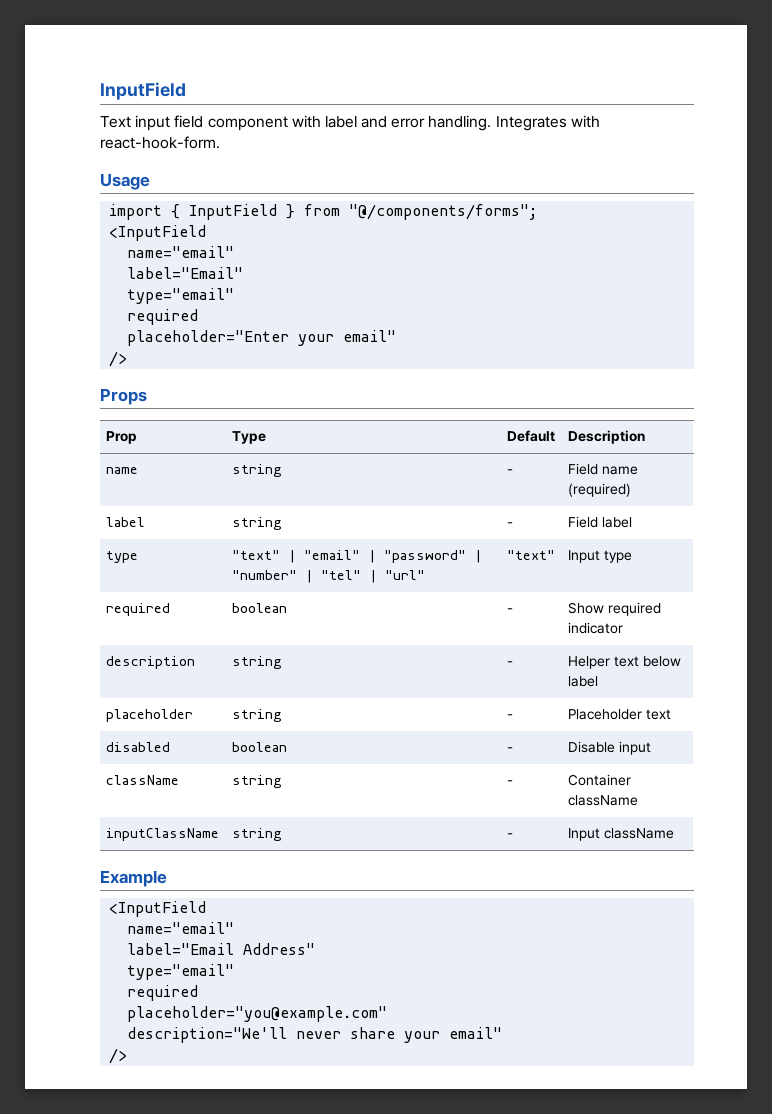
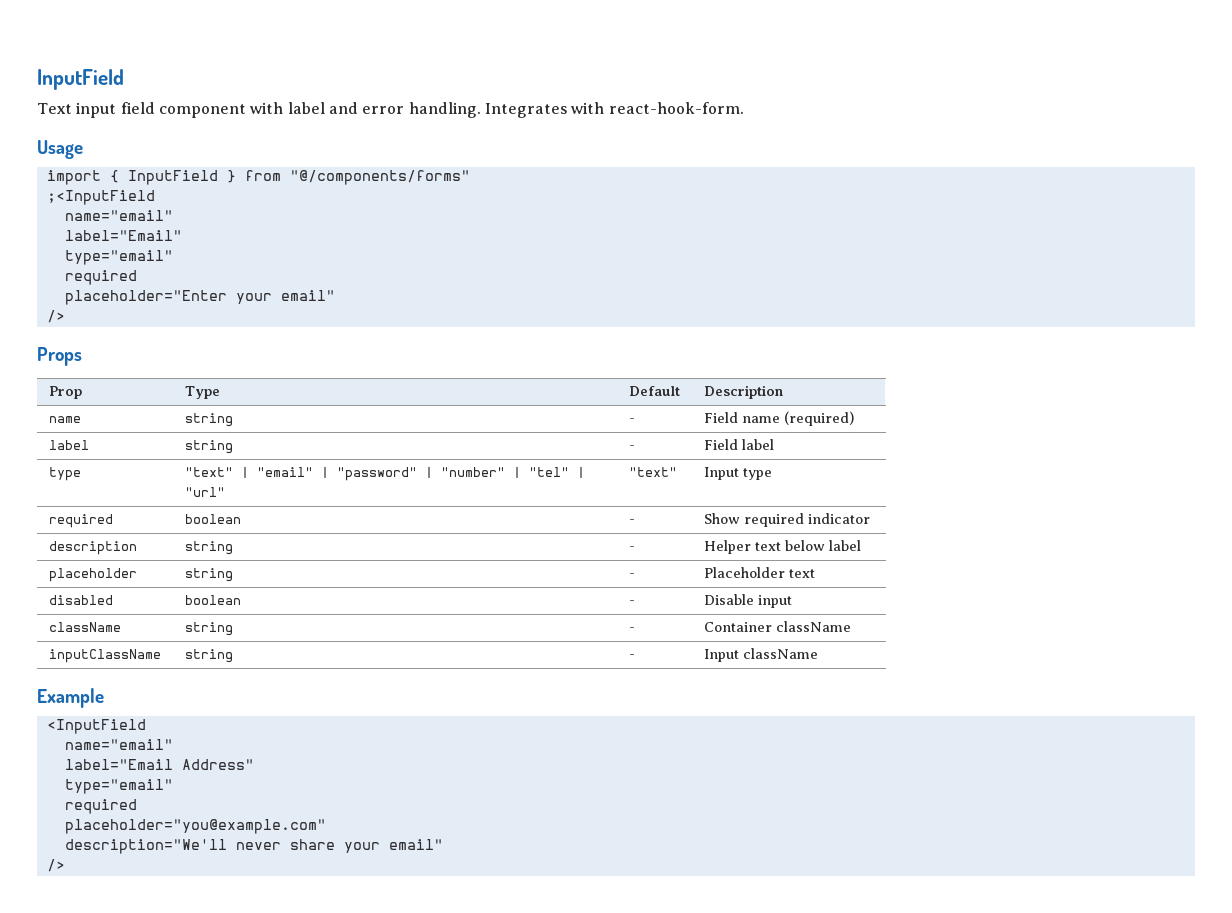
- import { InputField } from "@/components/forms";
- <InputField
+ import { InputField } from "@/components/forms"
+ ;<InputField

